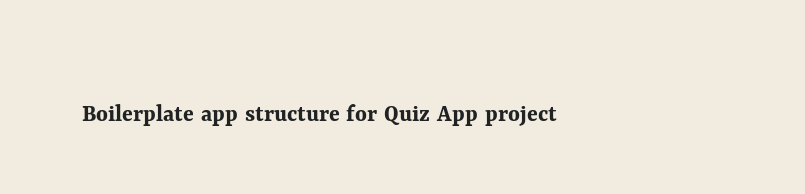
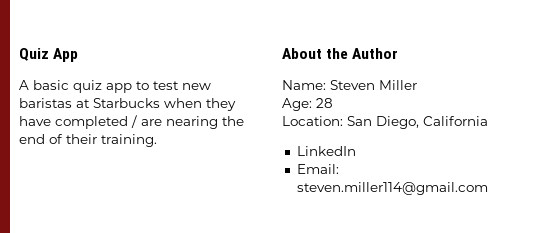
- Boilerplate app structure for Quiz App project
+ Quiz App
+ A basic quiz app to test new baristas at Starbucks when they have completed / are nearing the end of their training.
+ About the Author
+ Name: Steven Miller
+ Age: 28
+ Location: San Diego, California
+ LinkedIn
+ Email: steven.miller114@gmail.com

